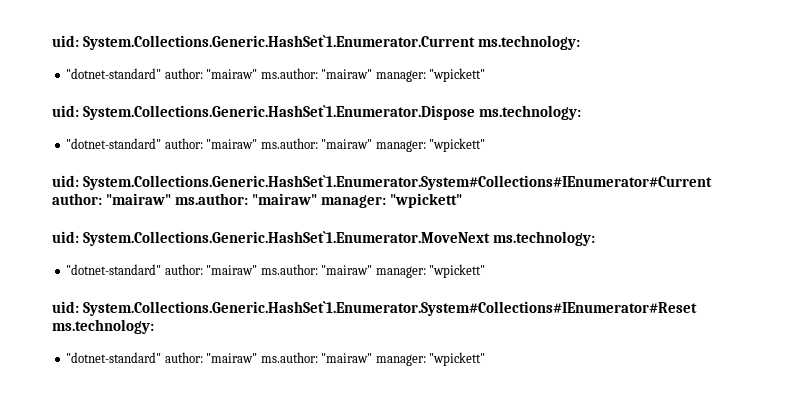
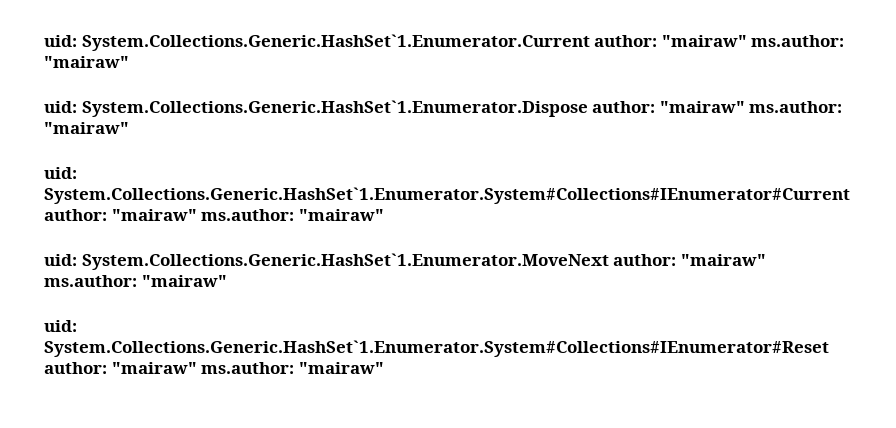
- uid: System.Collections.Generic.HashSet`1.Enumerator.Current ms.technology:
- "dotnet-standard" author: "mairaw" ms.author: "mairaw" manager: "wpickett"
+ uid: System.Collections.Generic.HashSet`1.Enumerator.Current author: "mairaw" ms.author: "mairaw"
- uid: System.Collections.Generic.HashSet`1.Enumerator.Dispose ms.technology:
- "dotnet-standard" author: "mairaw" ms.author: "mairaw" manager: "wpickett"
+ uid: System.Collections.Generic.HashSet`1.Enumerator.Dispose author: "mairaw" ms.author: "mairaw"
- uid: System.Collections.Generic.HashSet`1.Enumerator.System#Collections#IEnumerator#Current author: "mairaw" ms.author: "mairaw" manager: "wpickett"
+ uid: System.Collections.Generic.HashSet`1.Enumerator.System#Collections#IEnumerator#Current author: "mairaw" ms.author: "mairaw"
- uid: System.Collections.Generic.HashSet`1.Enumerator.MoveNext ms.technology:
- "dotnet-standard" author: "mairaw" ms.author: "mairaw" manager: "wpickett"
+ uid: System.Collections.Generic.HashSet`1.Enumerator.MoveNext author: "mairaw" ms.author: "mairaw"
- uid: System.Collections.Generic.HashSet`1.Enumerator.System#Collections#IEnumerator#Reset ms.technology:
- "dotnet-standard" author: "mairaw" ms.author: "mairaw" manager: "wpickett"
+ uid: System.Collections.Generic.HashSet`1.Enumerator.System#Collections#IEnumerator#Reset author: "mairaw" ms.author: "mairaw"

